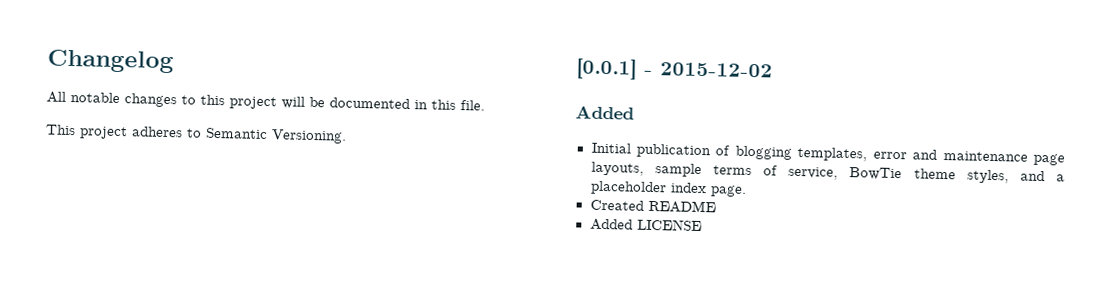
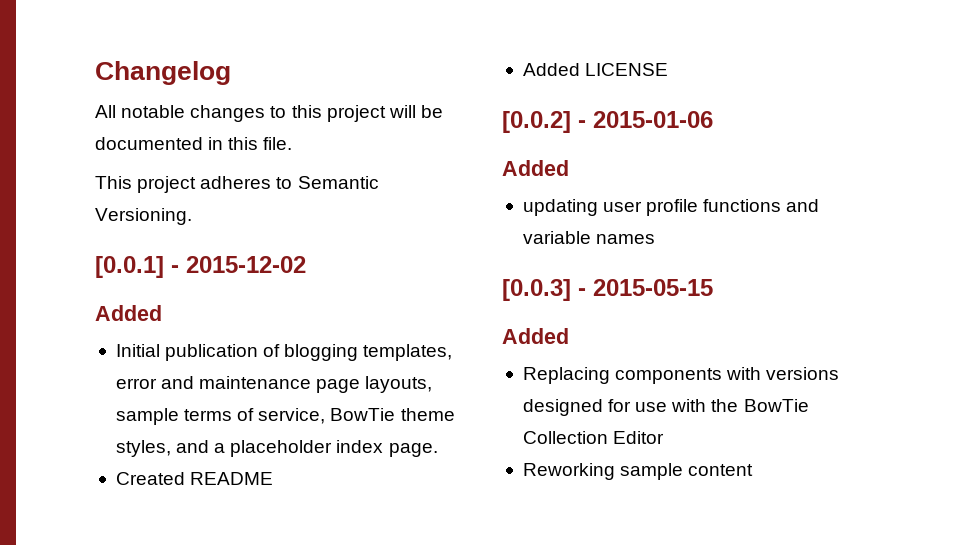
+ [0.0.2] - 2015-01-06
+ Added
+ updating user profile functions and variable names
+ [0.0.3] - 2015-05-15
+ Added
+ Replacing components with versions designed for use with the BowTie Collection Editor
+ Reworking sample content

